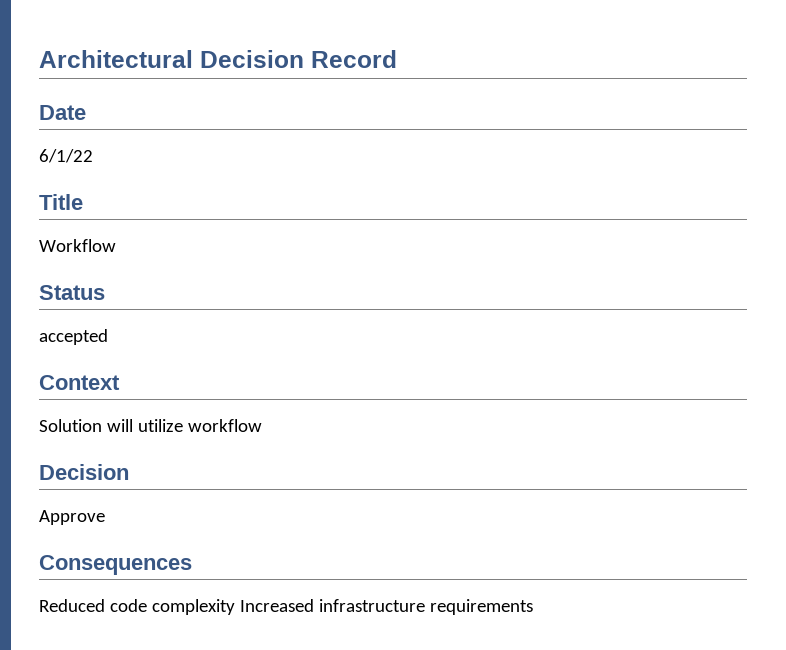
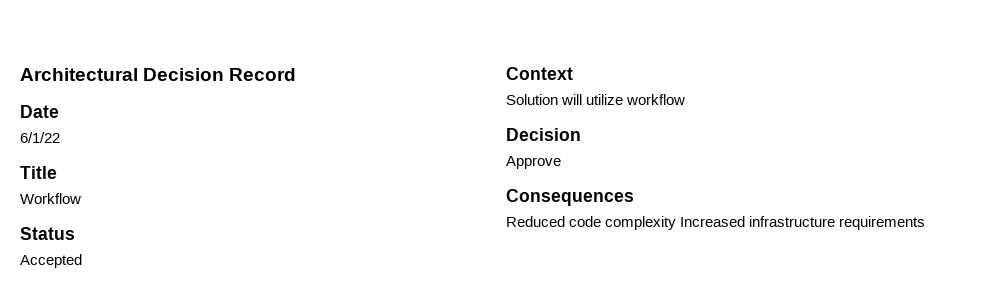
- accepted
+ Accepted

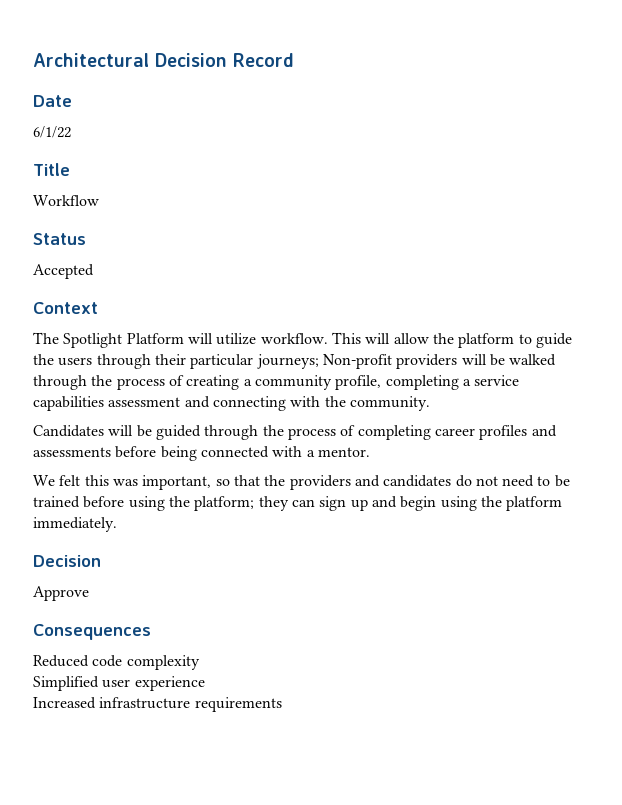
- Solution will utilize workflow
+ The Spotlight Platform will utilize workflow. This will allow the platform to guide the users through their particular journeys; Non-profit providers will be walked through the process of creating a community profile, completing a service capabilities assessment and connecting with the community.
+ Candidates will be guided through the process of completing career profiles and assessments before being connected with a mentor.
+ We felt this was important, so that the providers and candidates do not need to be trained before using the platform; they can sign up and begin using the platform immediately.
- Reduced code complexity Increased infrastructure requirements
+ Reduced code complexity
+ Simplified user experience
+ Increased infrastructure requirements

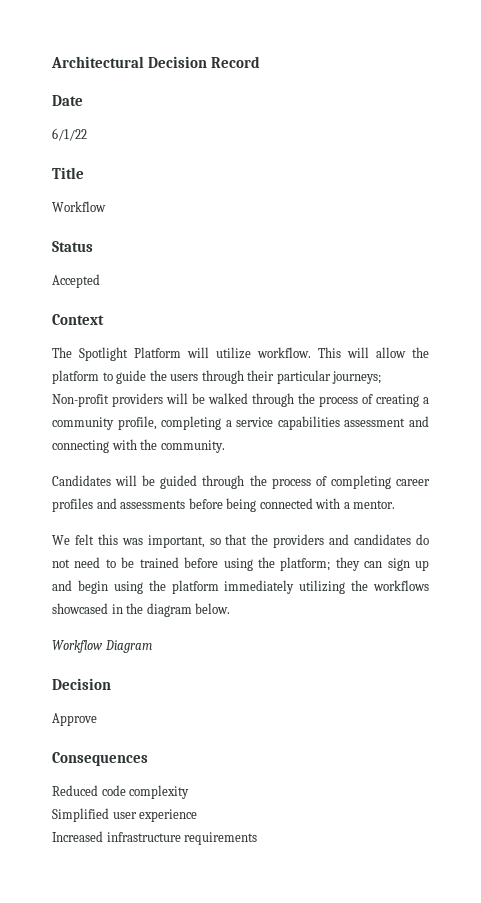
- We felt this was important, so that the providers and candidates do not need to be trained before using the platform; they can sign up and begin using the platform immediately.
+ We felt this was important, so that the providers and candidates do not need to be trained before using the platform; they can sign up and begin using the platform immediately utilizing the workflows showcased in the diagram below.
+ Workflow Diagram

